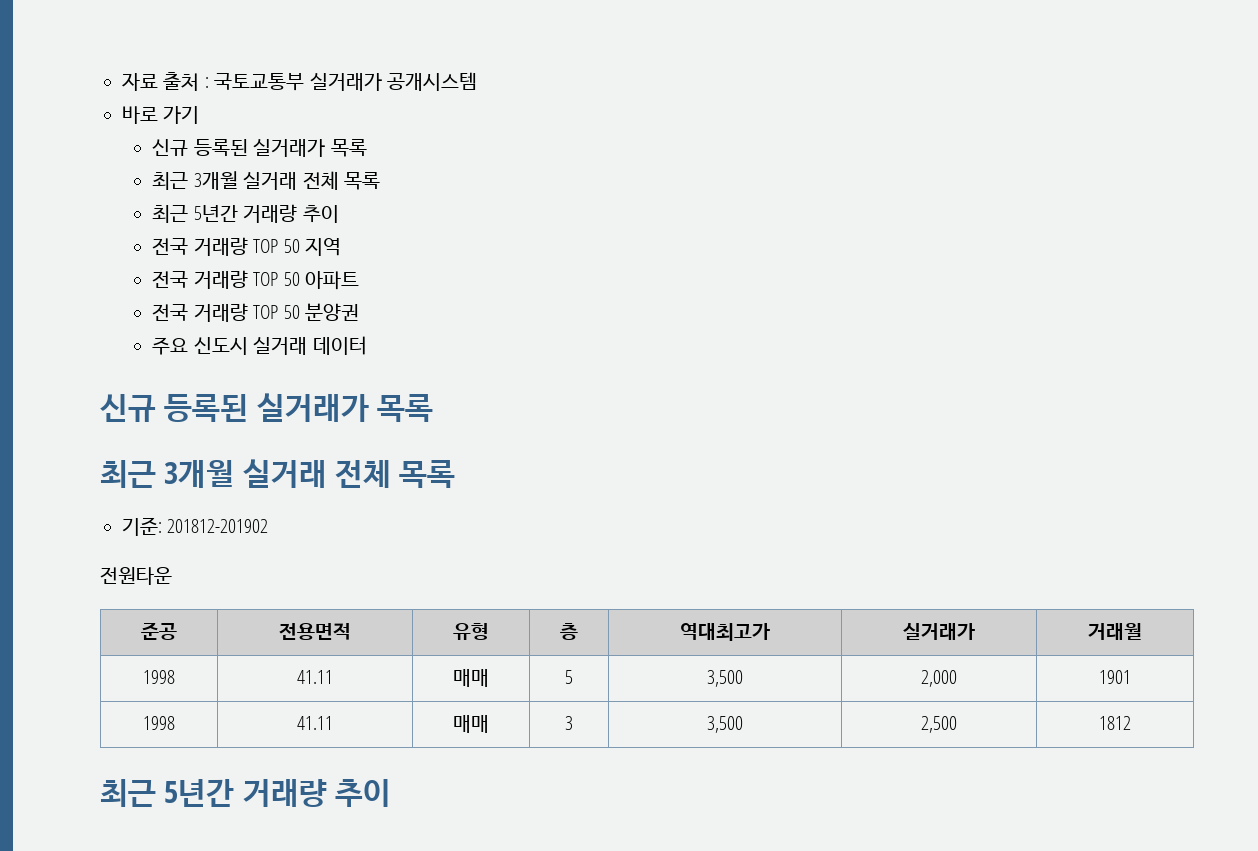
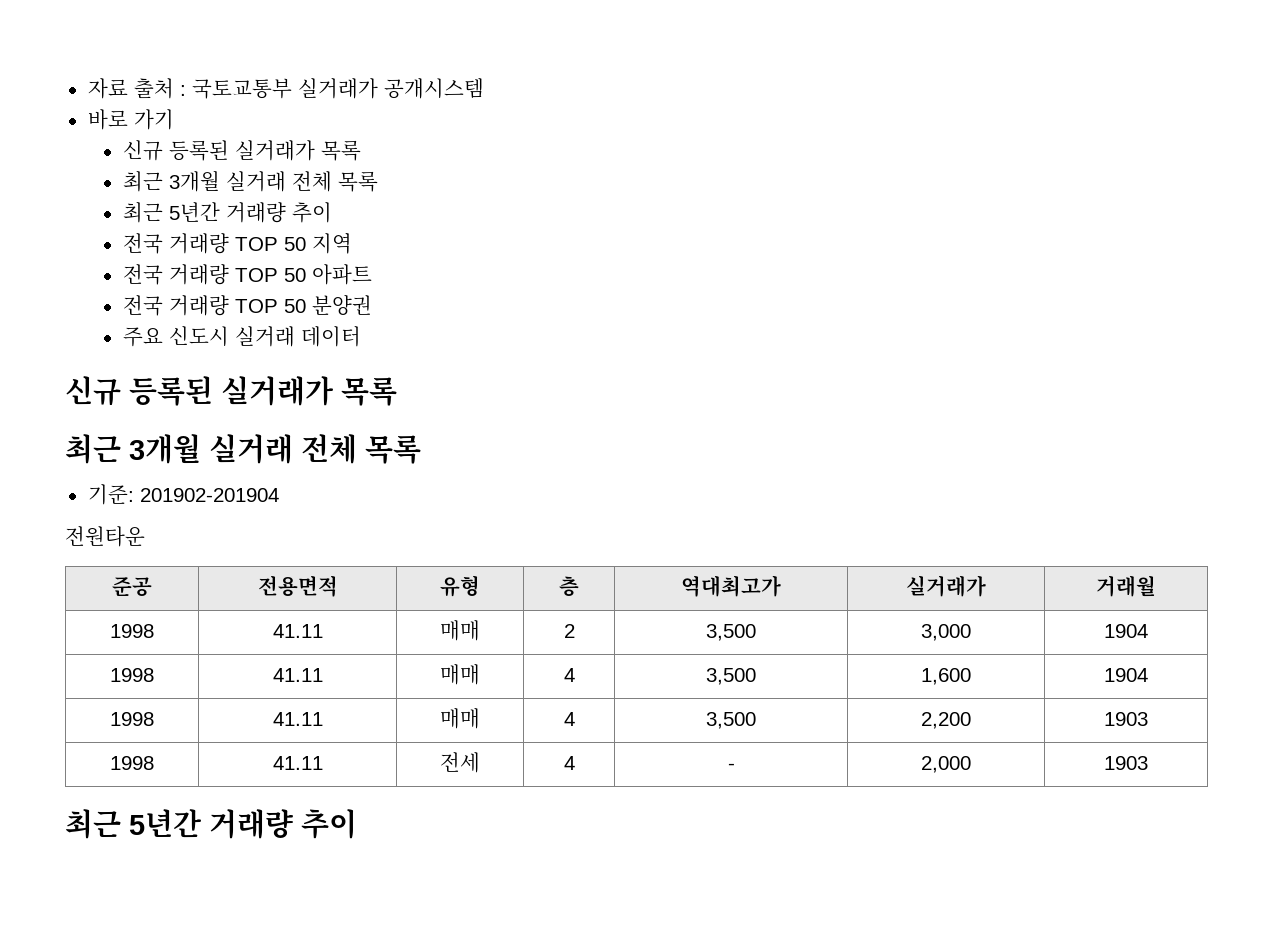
- 기준: 201812-201902
+ 기준: 201902-201904
- 1998 | 41.11 | 매매 | 5 | 3,500 | 2,000 | 1901
- 1998 | 41.11 | 매매 | 3 | 3,500 | 2,500 | 1812
+ 1998 | 41.11 | 매매 | 2 | 3,500 | 3,000 | 1904
+ 1998 | 41.11 | 매매 | 4 | 3,500 | 1,600 | 1904
+ 1998 | 41.11 | 매매 | 4 | 3,500 | 2,200 | 1903
+ 1998 | 41.11 | 전세 | 4 | - | 2,000 | 1903

